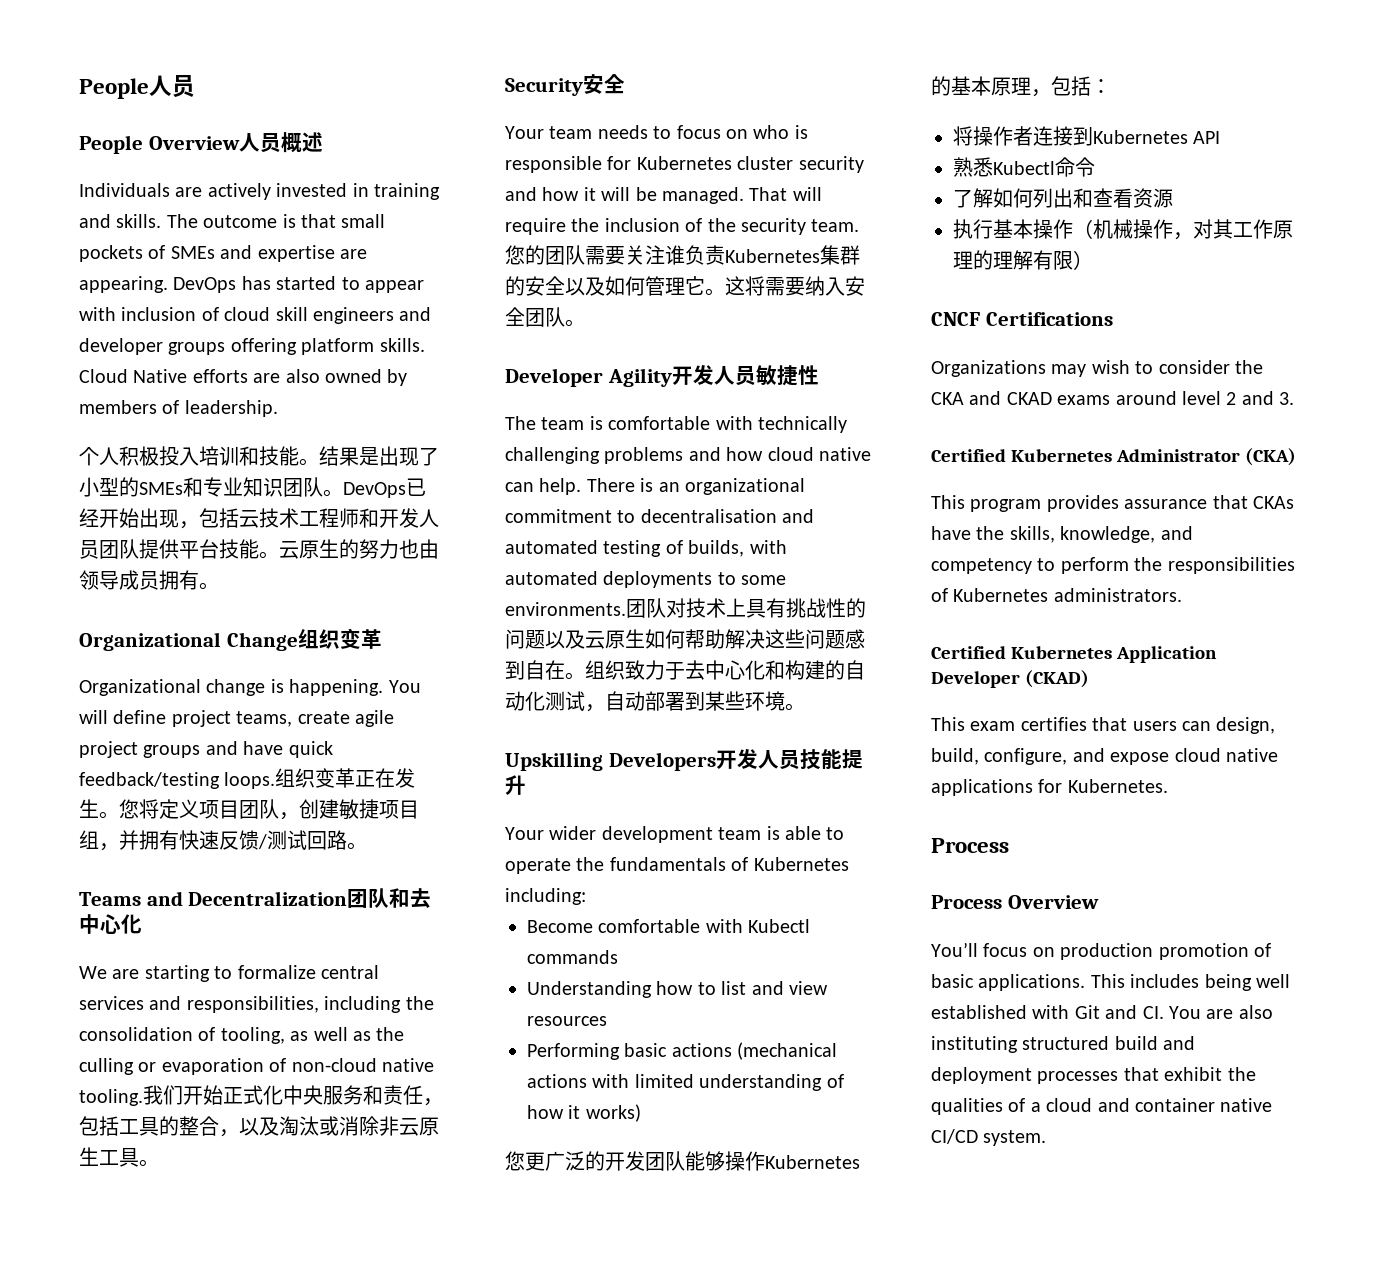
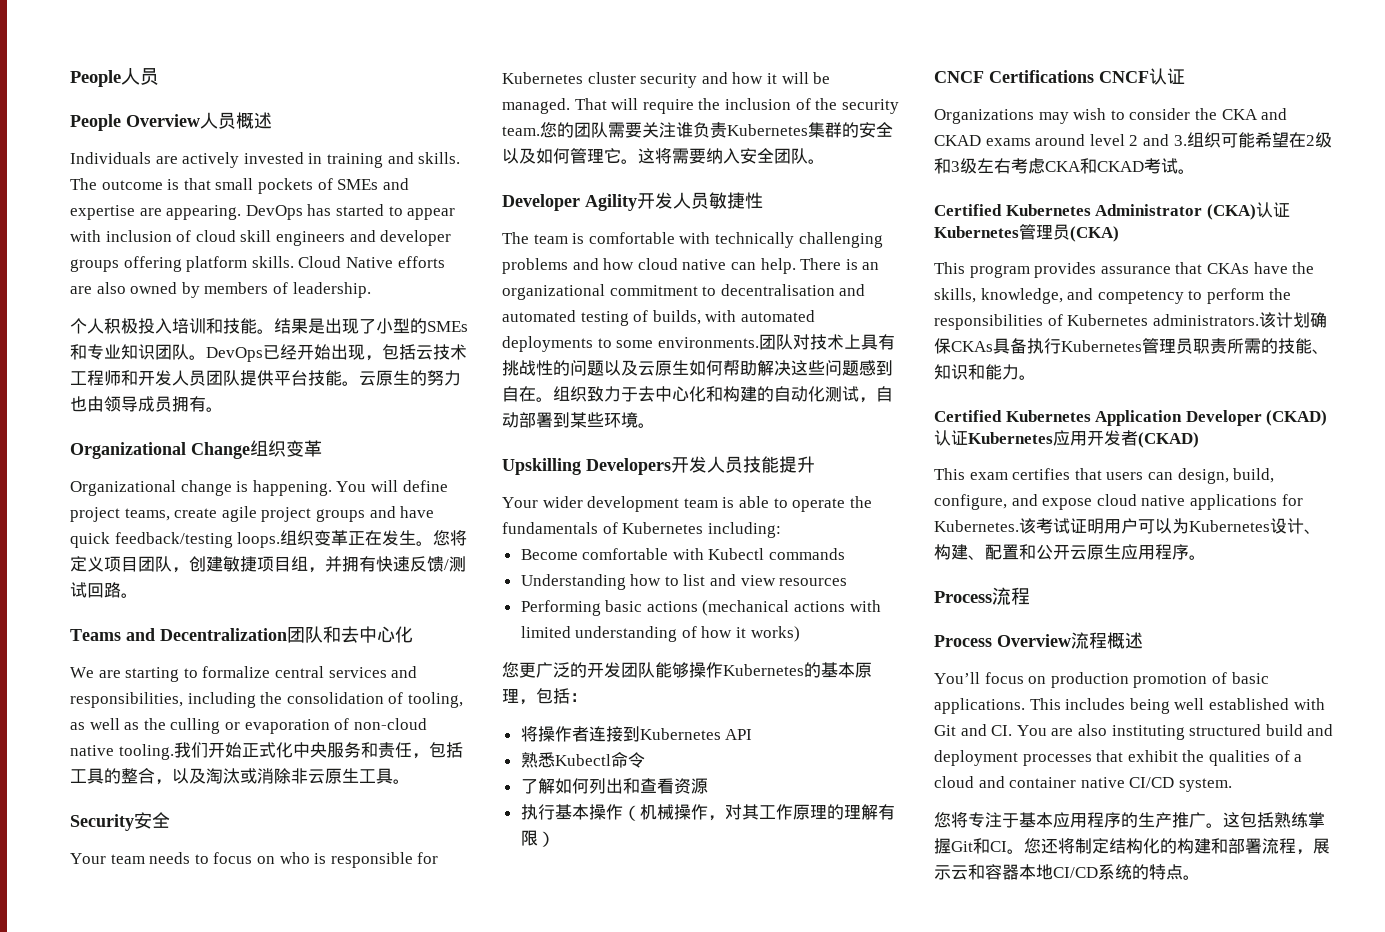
- CNCF Certifications
+ CNCF Certifications CNCF认证
- Organizations may wish to consider the CKA and CKAD exams around level 2 and 3.
+ Organizations may wish to consider the CKA and CKAD exams around level 2 and 3.组织可能希望在2级和3级左右考虑CKA和CKAD考试。
- Certified Kubernetes Administrator (CKA)
+ Certified Kubernetes Administrator (CKA)认证Kubernetes管理员(CKA)
+ 该计划确保CKAs具备执行Kubernetes管理员职责所需的技能、知识和能力。
- Certified Kubernetes Application Developer (CKAD)
+ Certified Kubernetes Application Developer (CKAD)认证Kubernetes应用开发者(CKAD)
- This exam certifies that users can design, build, configure, and expose cloud native applications for Kubernetes.
- Process
+ This exam certifies that users can design, build, configure, and expose cloud native applications for Kubernetes.该考试证明用户可以为Kubernetes设计、构建、配置和公开云原生应用程序。
+ Process流程
- Process Overview
+ Process Overview流程概述
+ 您将专注于基本应用程序的生产推广。这包括熟练掌握Git和CI。您还将制定结构化的构建和部署流程，展示云和容器本地CI/CD系统的特点。

